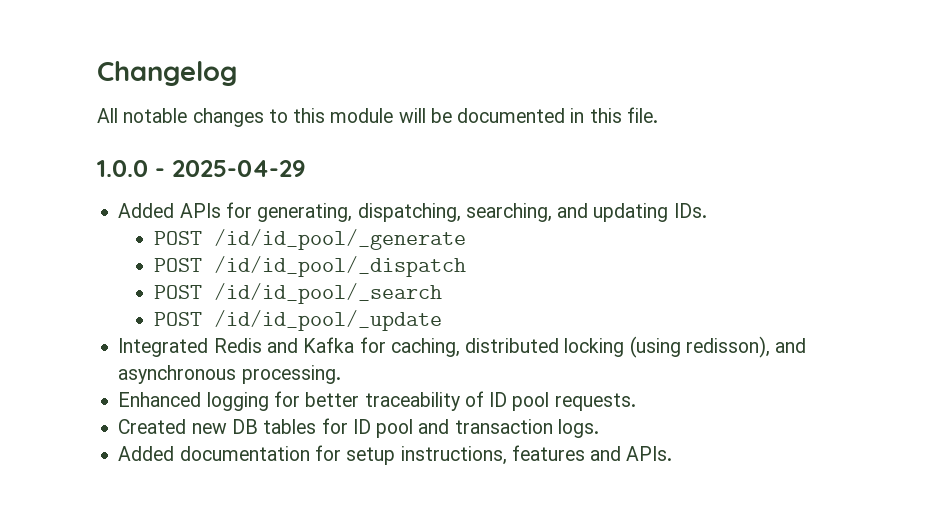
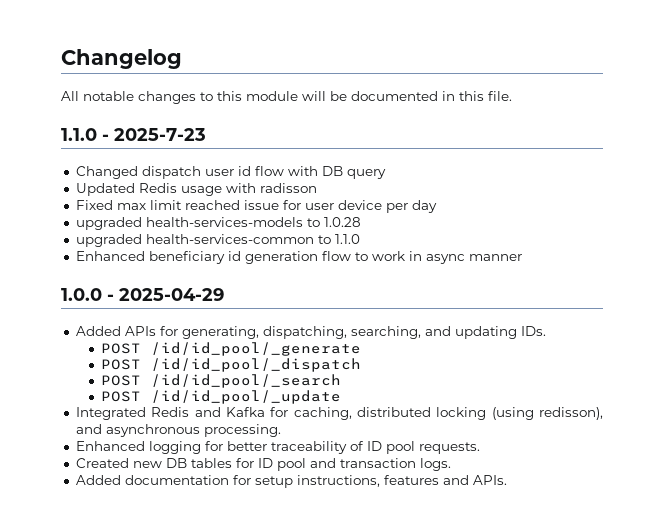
+ 1.1.0 - 2025-7-23
+ Changed dispatch user id flow with DB query
+ Updated Redis usage with radisson
+ Fixed max limit reached issue for user device per day
+ upgraded health-services-models to 1.0.28
+ upgraded health-services-common to 1.1.0
+ Enhanced beneficiary id generation flow to work in async manner

